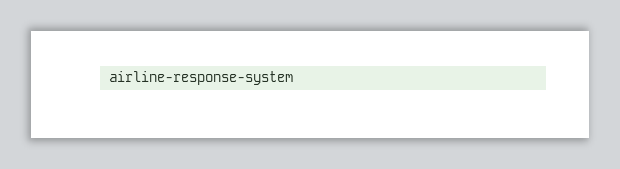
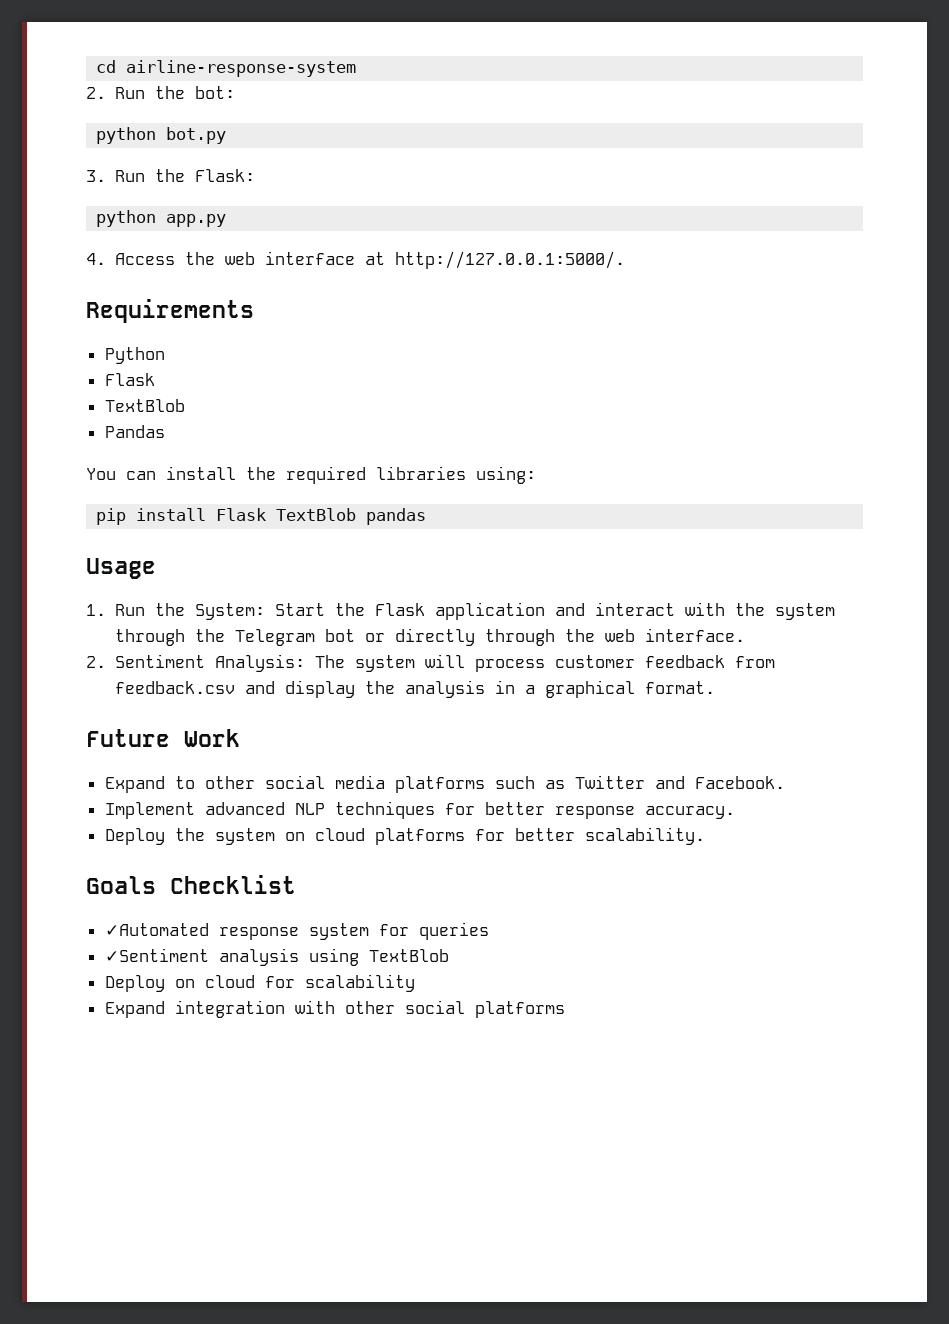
- airline-response-system
+ cd airline-response-system
+ 2. Run the bot:
+ python bot.py
+ 3. Run the Flask:
+ python app.py
+ 4. Access the web interface at http://127.0.0.1:5000/.
+ Requirements
+ Python
+ Flask
+ TextBlob
+ Pandas
+ You can install the required libraries using:
+ pip install Flask TextBlob pandas
+ Usage
+ 1. Run the System: Start the Flask application and interact with the system through the Telegram bot or directly through the web interface.
+ 2. Sentiment Analysis: The system will process customer feedback from feedback.csv and display the analysis in a graphical format.
+ Future Work
+ Expand to other social media platforms such as Twitter and Facebook.
+ Implement advanced NLP techniques for better response accuracy.
+ Deploy the system on cloud platforms for better scalability.
+ Goals Checklist
+ ✓Automated response system for queries
+ ✓Sentiment analysis using TextBlob
+ Deploy on cloud for scalability
+ Expand integration with other social platforms

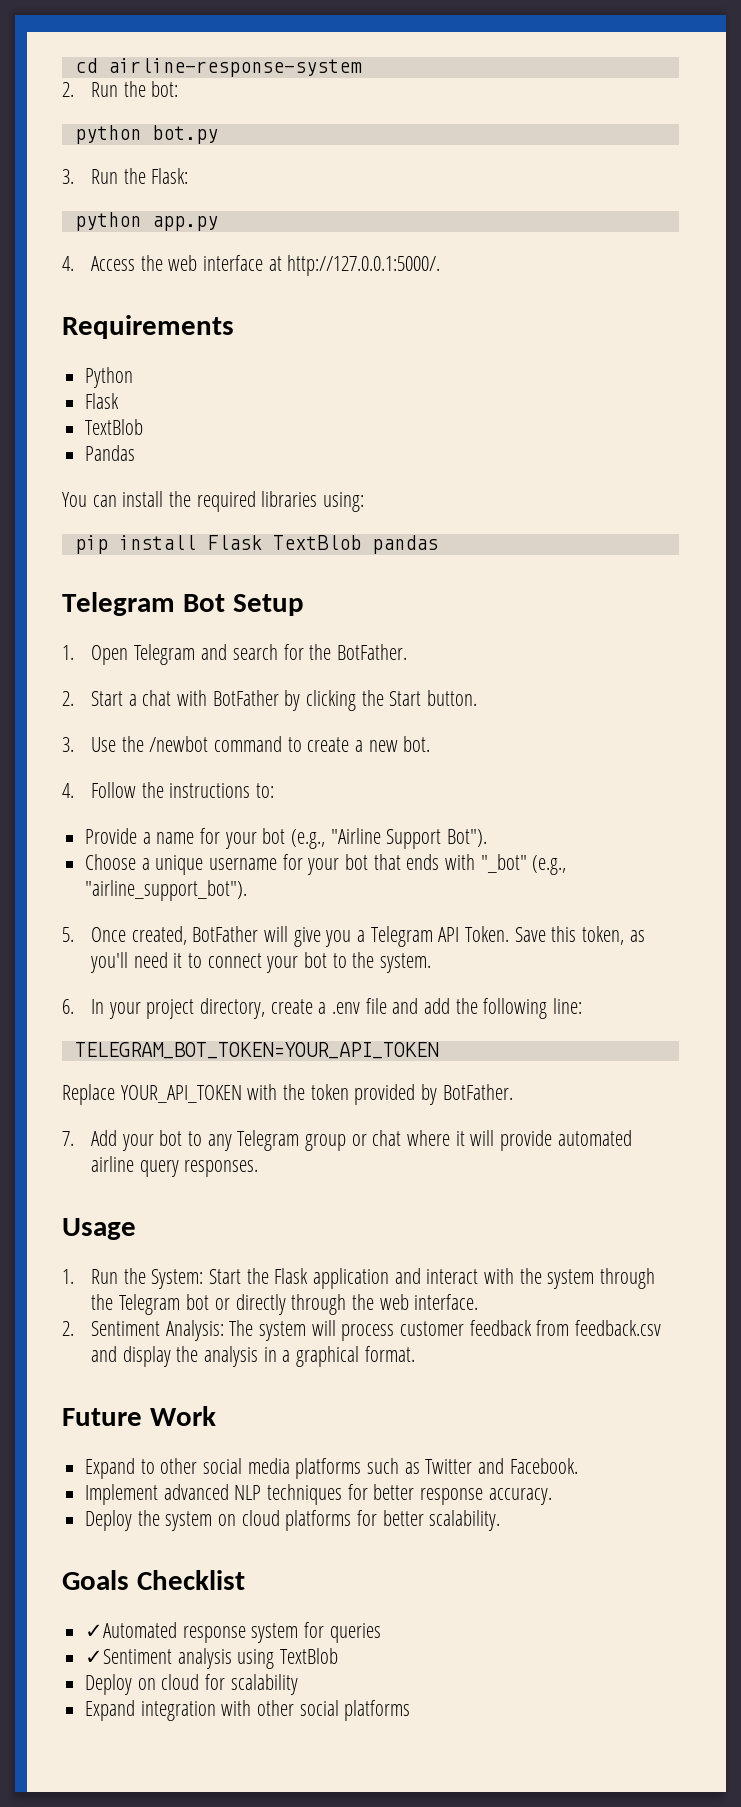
+ Telegram Bot Setup
+ 1. Open Telegram and search for the BotFather.
+ 2. Start a chat with BotFather by clicking the Start button.
+ 3. Use the /newbot command to create a new bot.
+ 4. Follow the instructions to:
+ Provide a name for your bot (e.g., "Airline Support Bot").
+ Choose a unique username for your bot that ends with "_bot" (e.g., "airline_support_bot").
+ 5. Once created, BotFather will give you a Telegram API Token. Save this token, as you'll need it to connect your bot to the system.
+ 6. In your project directory, create a .env file and add the following line:
+ TELEGRAM_BOT_TOKEN=YOUR_API_TOKEN
+ Replace YOUR_API_TOKEN with the token provided by BotFather.
+ 7. Add your bot to any Telegram group or chat where it will provide automated airline query responses.

